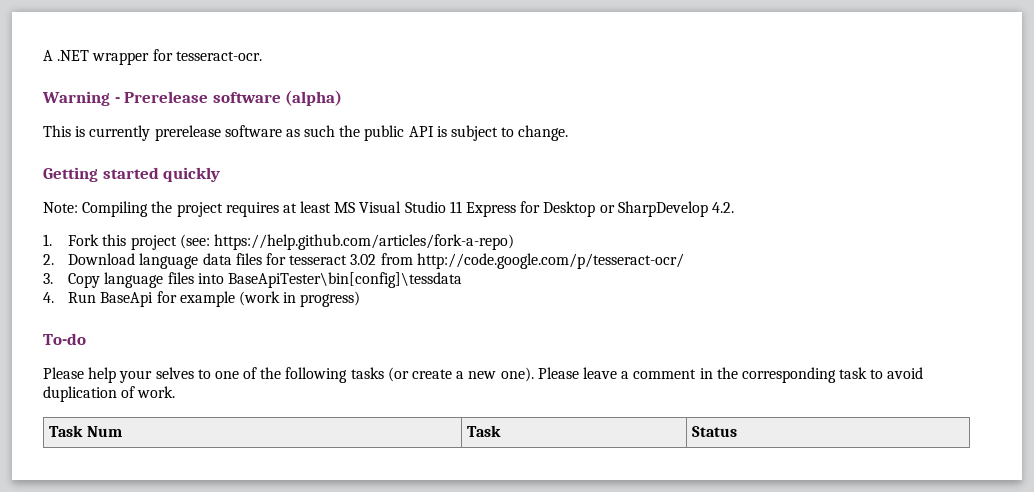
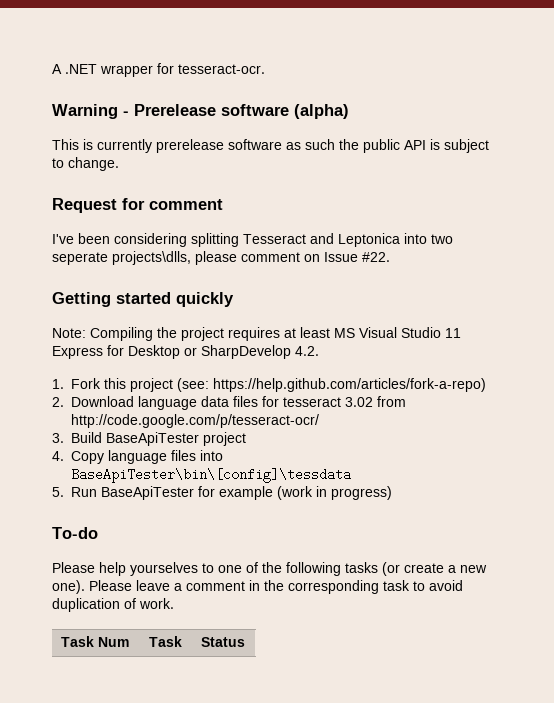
+ Request for comment
+ I've been considering splitting Tesseract and Leptonica into two seperate projects\dlls, please comment on Issue #22.
- 3. Copy language files into BaseApiTester\bin[config]\tessdata
- 4. Run BaseApi for example (work in progress)
+ 3. Build BaseApiTester project
+ 4. Copy language files into BaseApiTester\bin\[config]\tessdata
+ 5. Run BaseApiTester for example (work in progress)
- Please help your selves to one of the following tasks (or create a new one).
+ Please help yourselves to one of the following tasks (or create a new one).

